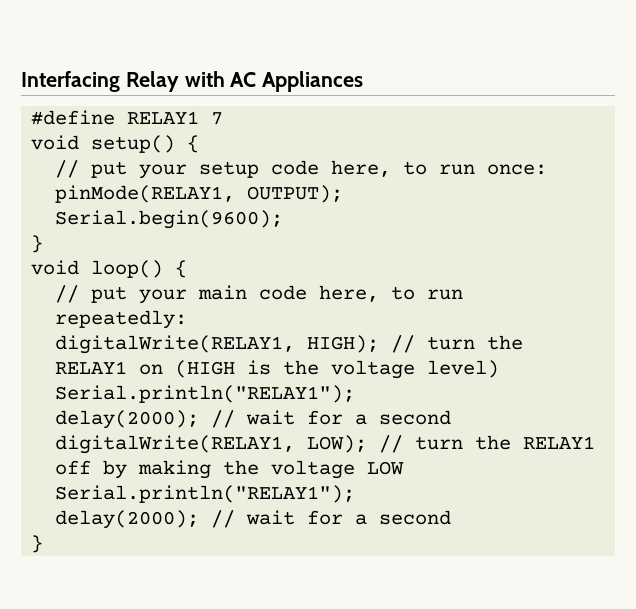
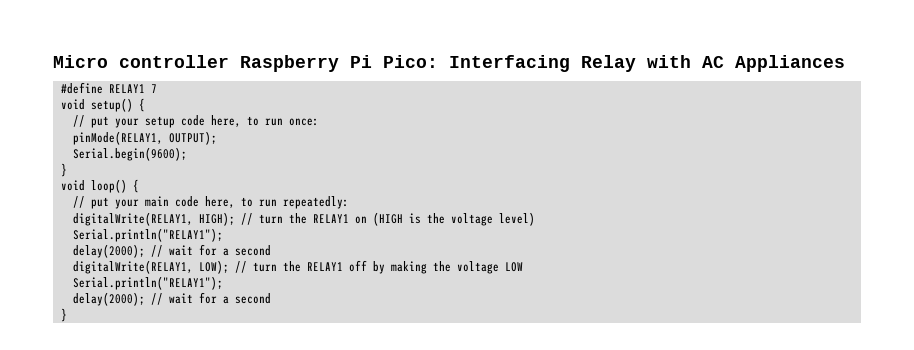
- Interfacing Relay with AC Appliances
+ Micro controller Raspberry Pi Pico: Interfacing Relay with AC Appliances

